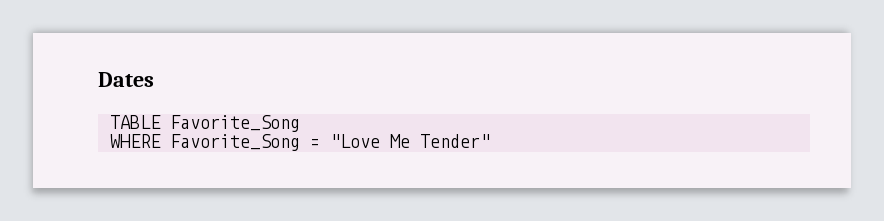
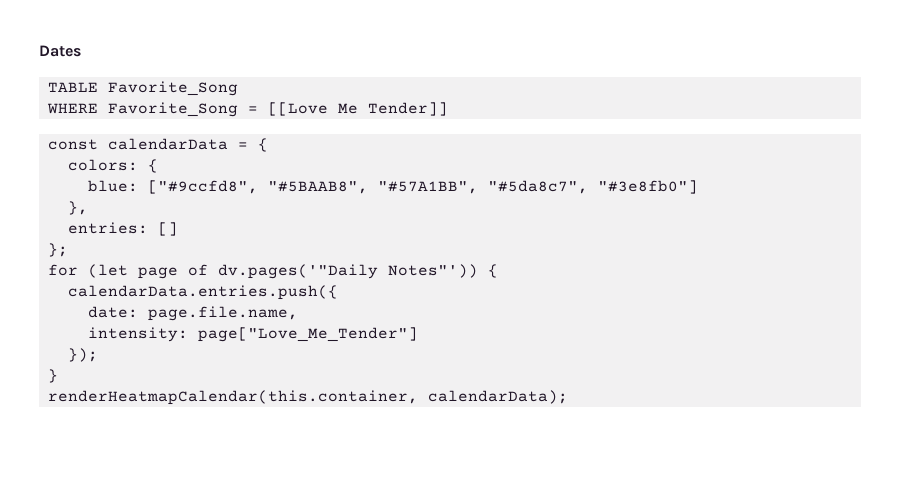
- WHERE Favorite_Song = "Love Me Tender"
+ WHERE Favorite_Song = [[Love Me Tender]]
+ const calendarData = {
+ colors: {
+ blue: ["#9ccfd8", "#5BAAB8", "#57A1BB", "#5da8c7", "#3e8fb0"]
+ },
+ entries: []
+ };
+ for (let page of dv.pages('"Daily Notes"')) {
+ calendarData.entries.push({
+ date: page.file.name,
+ intensity: page["Love_Me_Tender"]
+ });
+ }
+ renderHeatmapCalendar(this.container, calendarData);

